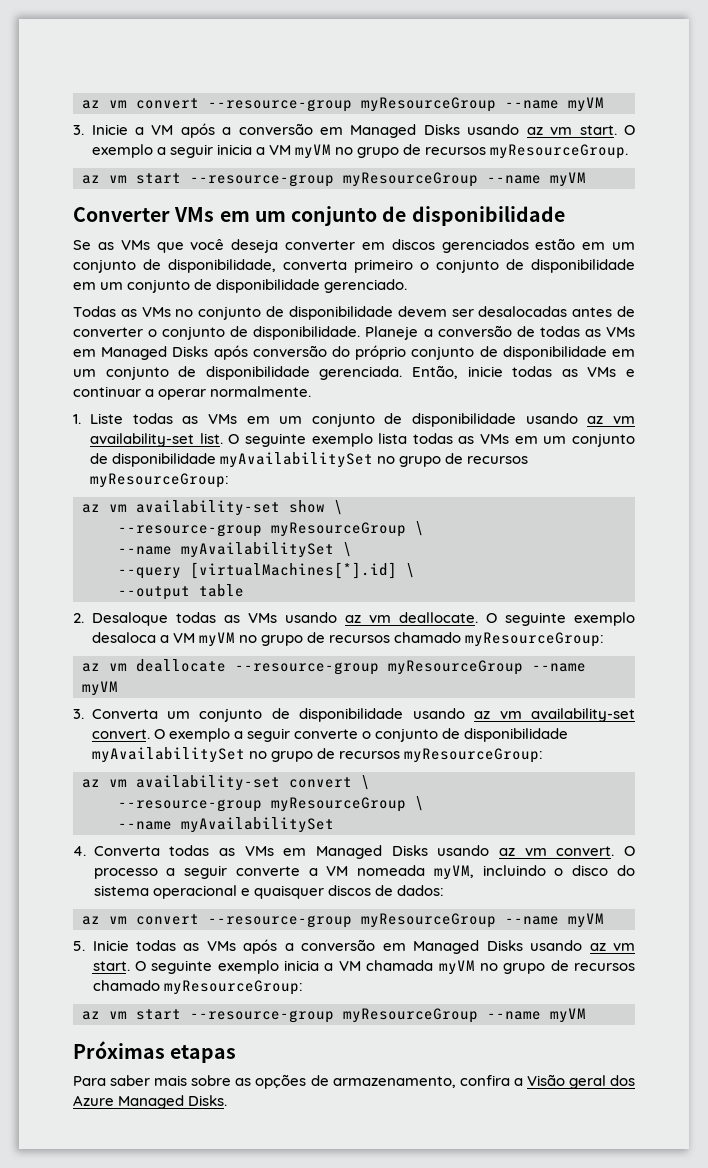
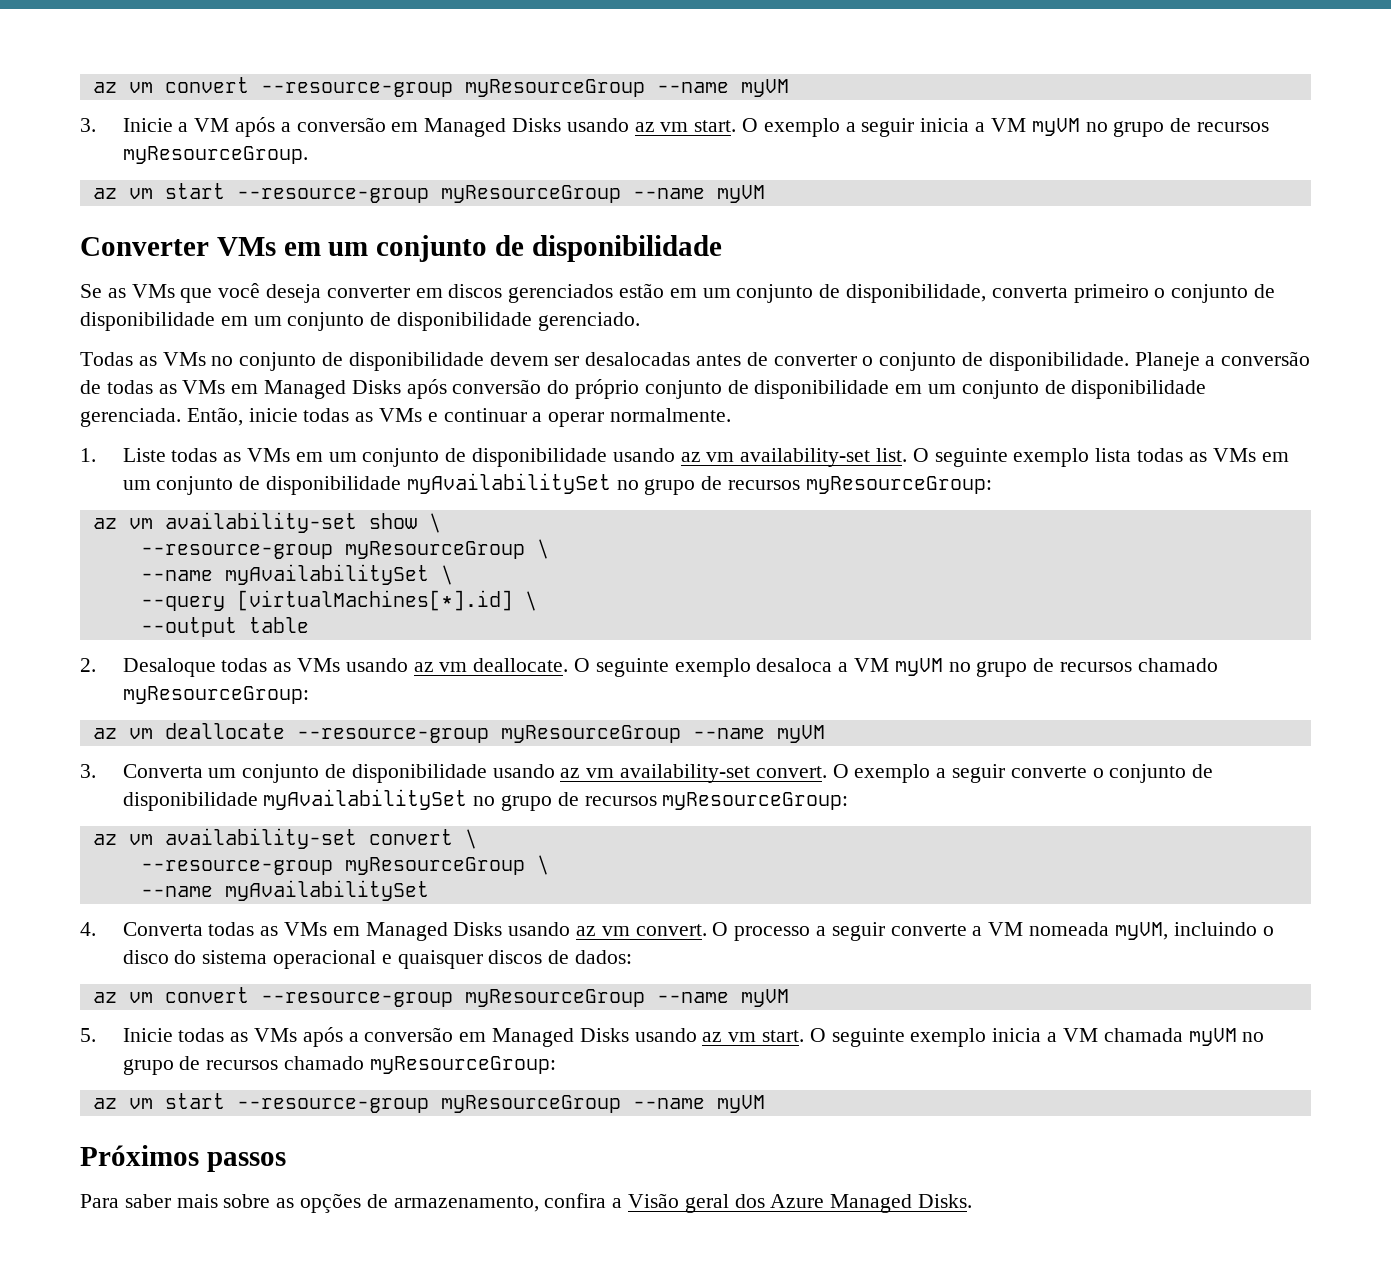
- Próximas etapas
+ Próximos passos

